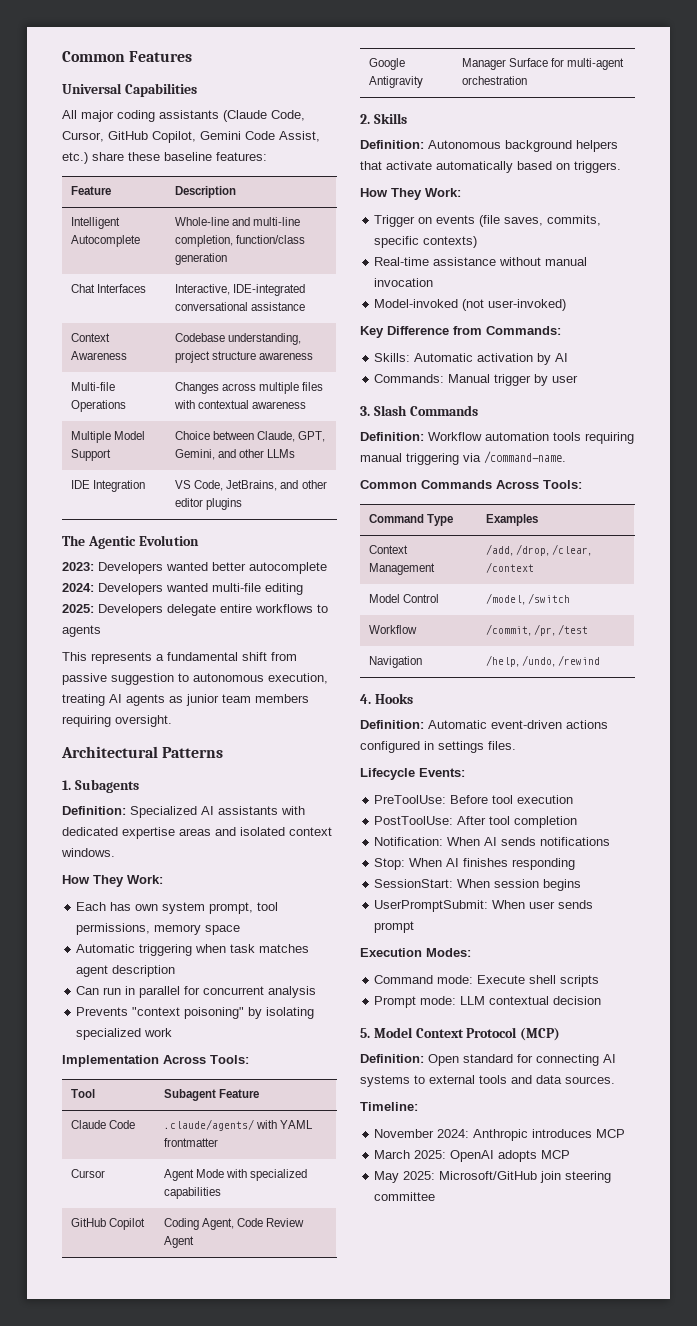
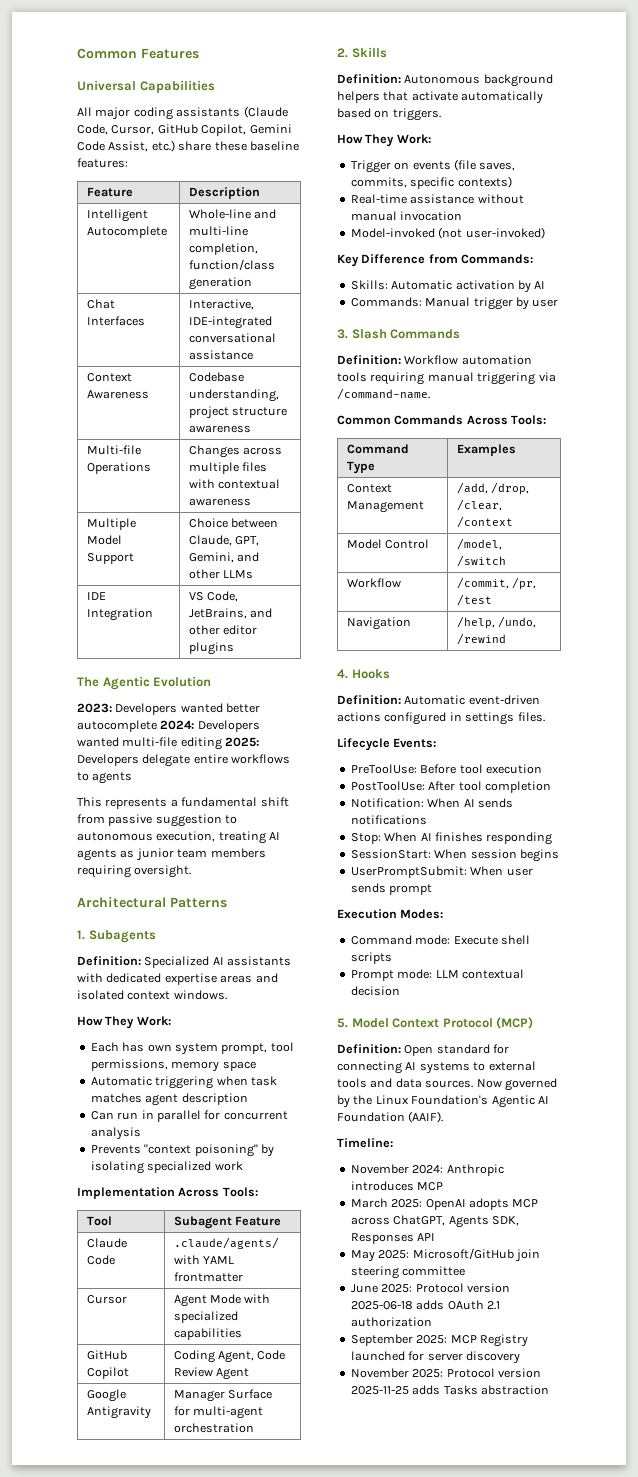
+ Now governed by the Linux Foundation's Agentic AI Foundation (AAIF).
- March 2025: OpenAI adopts MCP
+ March 2025: OpenAI adopts MCP across ChatGPT, Agents SDK, Responses API
+ June 2025: Protocol version 2025-06-18 adds OAuth 2.1 authorization
+ September 2025: MCP Registry launched for server discovery
+ November 2025: Protocol version 2025-11-25 adds Tasks abstraction

